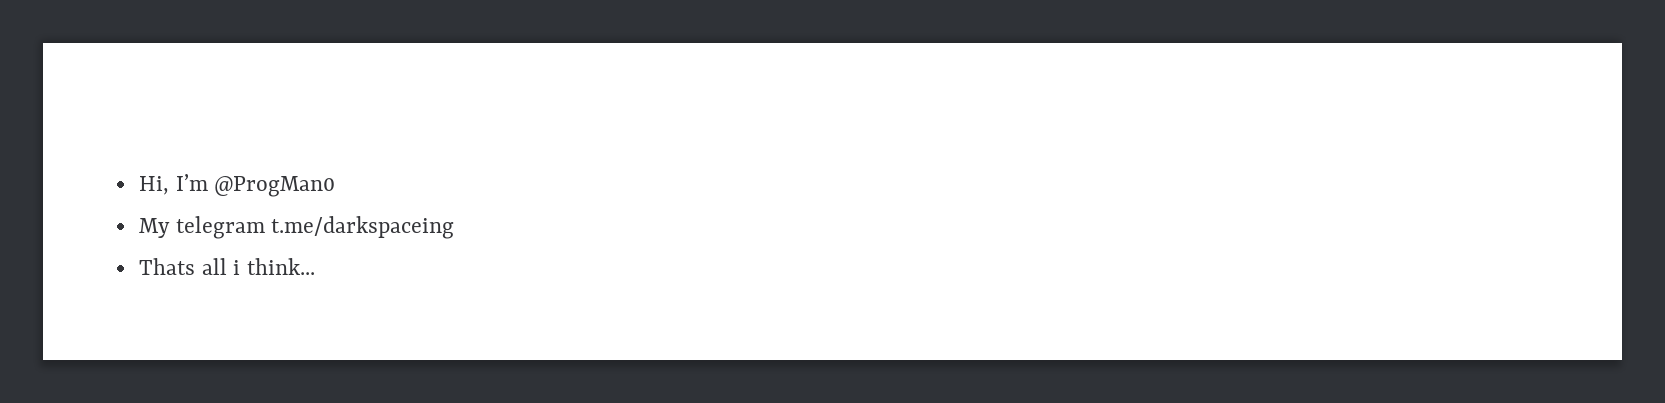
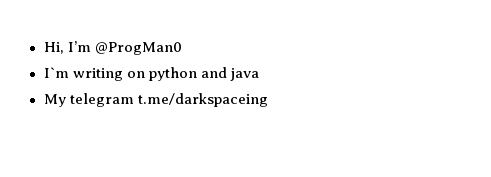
+ I`m writing on python and java
- Thats all i think...

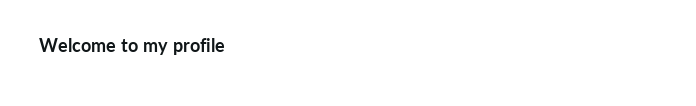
- Hi, I’m @ProgMan0
- I`m writing on python and java
- My telegram t.me/darkspaceing
+ Welcome to my profile

